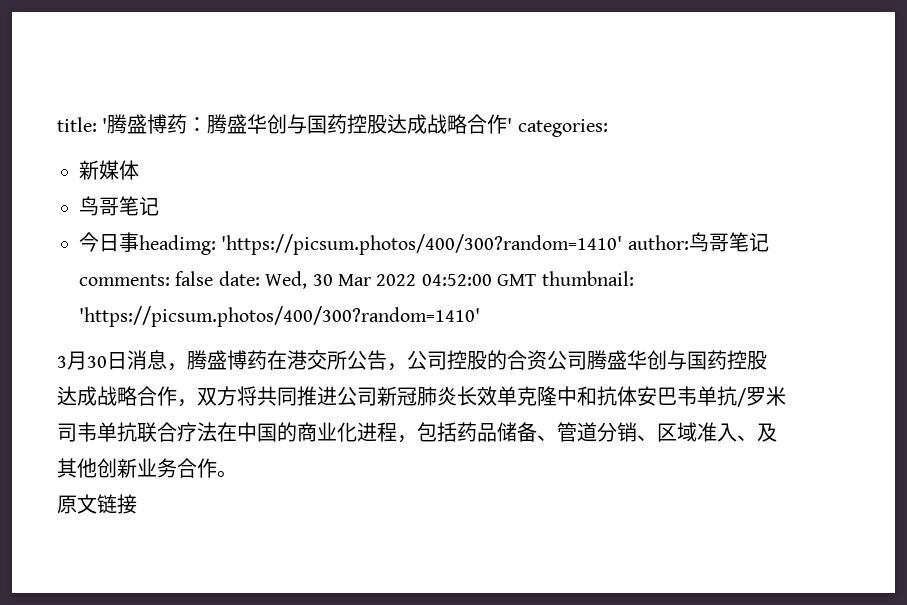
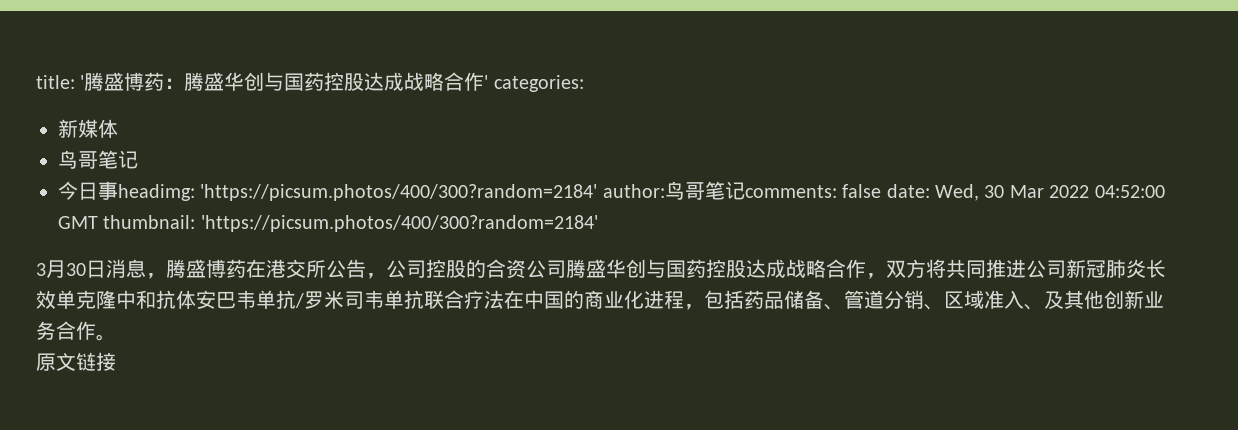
- 今日事headimg: 'https://picsum.photos/400/300?random=1410' author:鸟哥笔记comments: false date: Wed, 30 Mar 2022 04:52:00 GMT thumbnail: 'https://picsum.photos/400/300?random=1410'
+ 今日事headimg: 'https://picsum.photos/400/300?random=2184' author:鸟哥笔记comments: false date: Wed, 30 Mar 2022 04:52:00 GMT thumbnail: 'https://picsum.photos/400/300?random=2184'

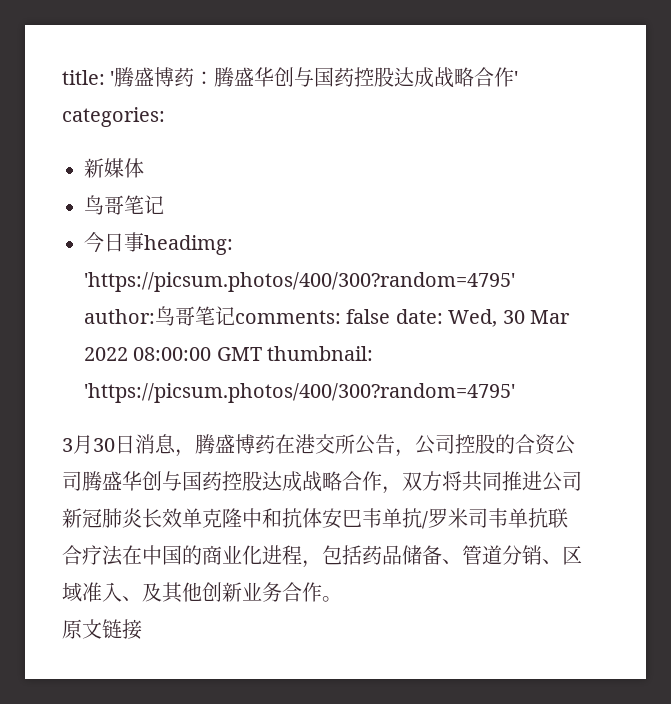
- 今日事headimg: 'https://picsum.photos/400/300?random=2184' author:鸟哥笔记comments: false date: Wed, 30 Mar 2022 04:52:00 GMT thumbnail: 'https://picsum.photos/400/300?random=2184'
+ 今日事headimg: 'https://picsum.photos/400/300?random=4795' author:鸟哥笔记comments: false date: Wed, 30 Mar 2022 08:00:00 GMT thumbnail: 'https://picsum.photos/400/300?random=4795'

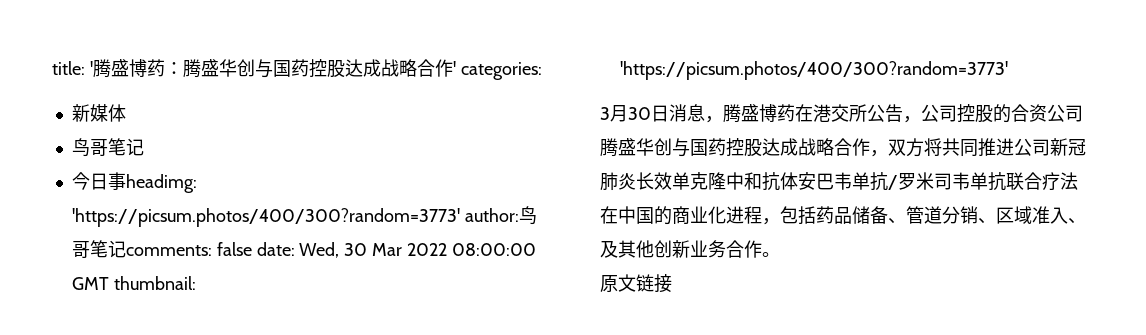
- 今日事headimg: 'https://picsum.photos/400/300?random=4795' author:鸟哥笔记comments: false date: Wed, 30 Mar 2022 08:00:00 GMT thumbnail: 'https://picsum.photos/400/300?random=4795'
+ 今日事headimg: 'https://picsum.photos/400/300?random=3773' author:鸟哥笔记comments: false date: Wed, 30 Mar 2022 08:00:00 GMT thumbnail: 'https://picsum.photos/400/300?random=3773'

